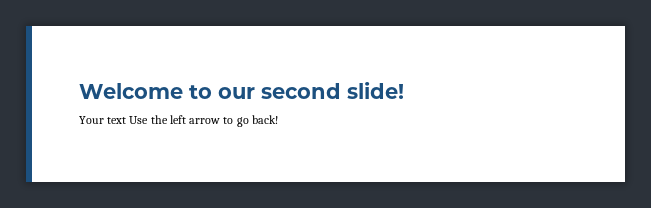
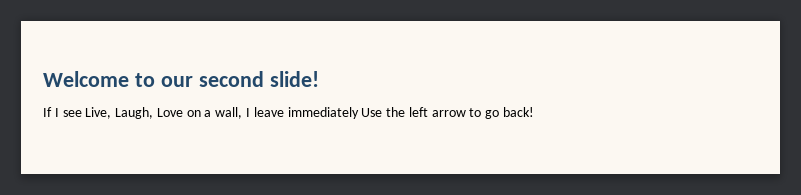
- Your text Use the left arrow to go back!
+ If I see Live, Laugh, Love on a wall, I leave immediately Use the left arrow to go back!

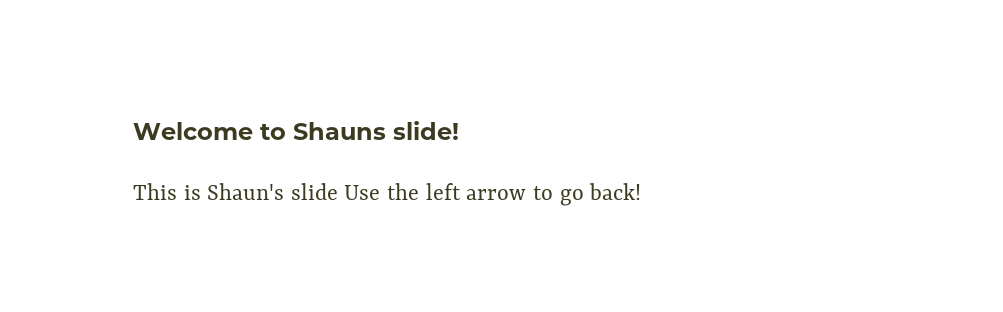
- Welcome to our second slide!
+ Welcome to Shauns slide!
- If I see Live, Laugh, Love on a wall, I leave immediately Use the left arrow to go back!
+ This is Shaun's slide Use the left arrow to go back!

